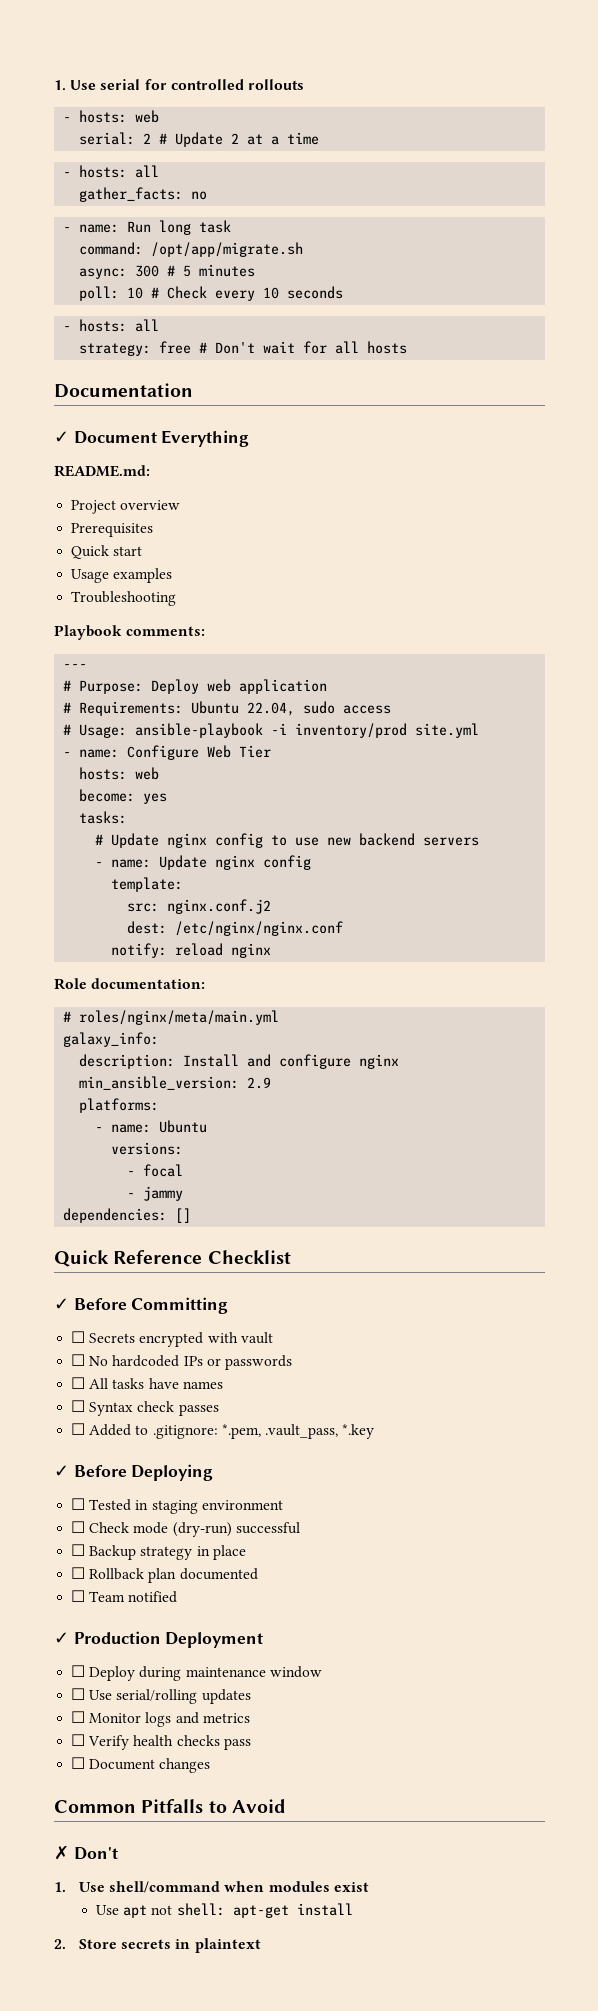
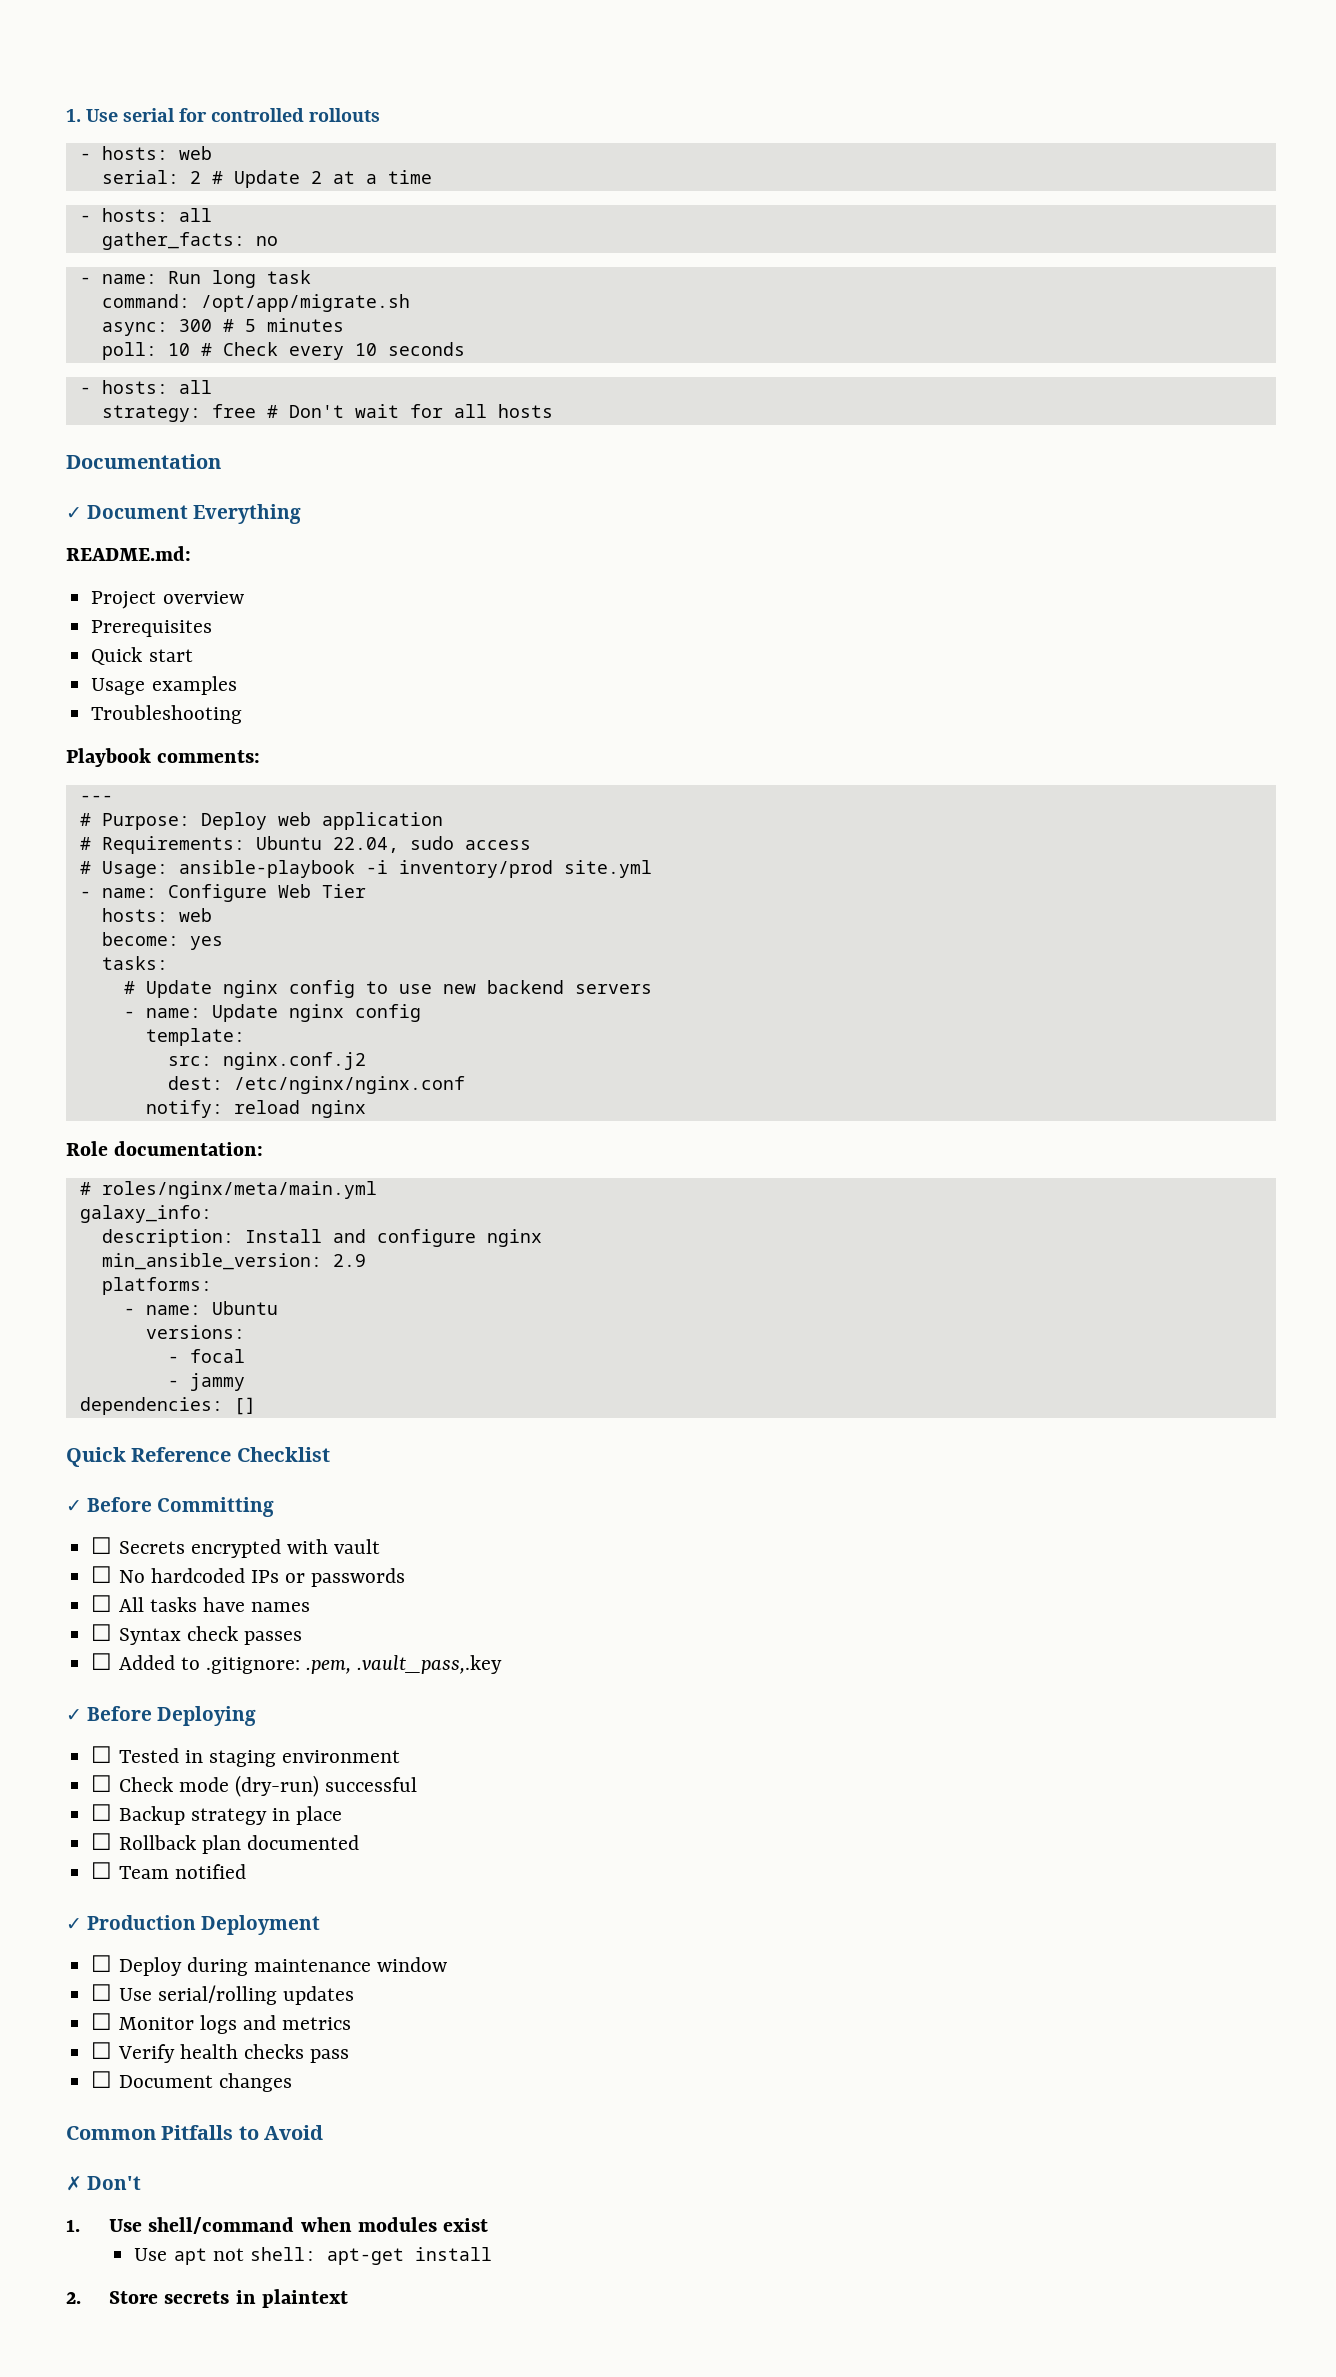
- ☐ Added to .gitignore: *.pem, .vault_pass, *.key
+ ☐ Added to .gitignore: .pem, .vault_pass,.key

